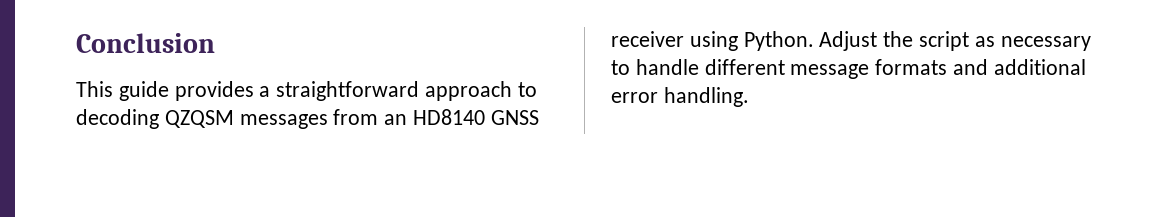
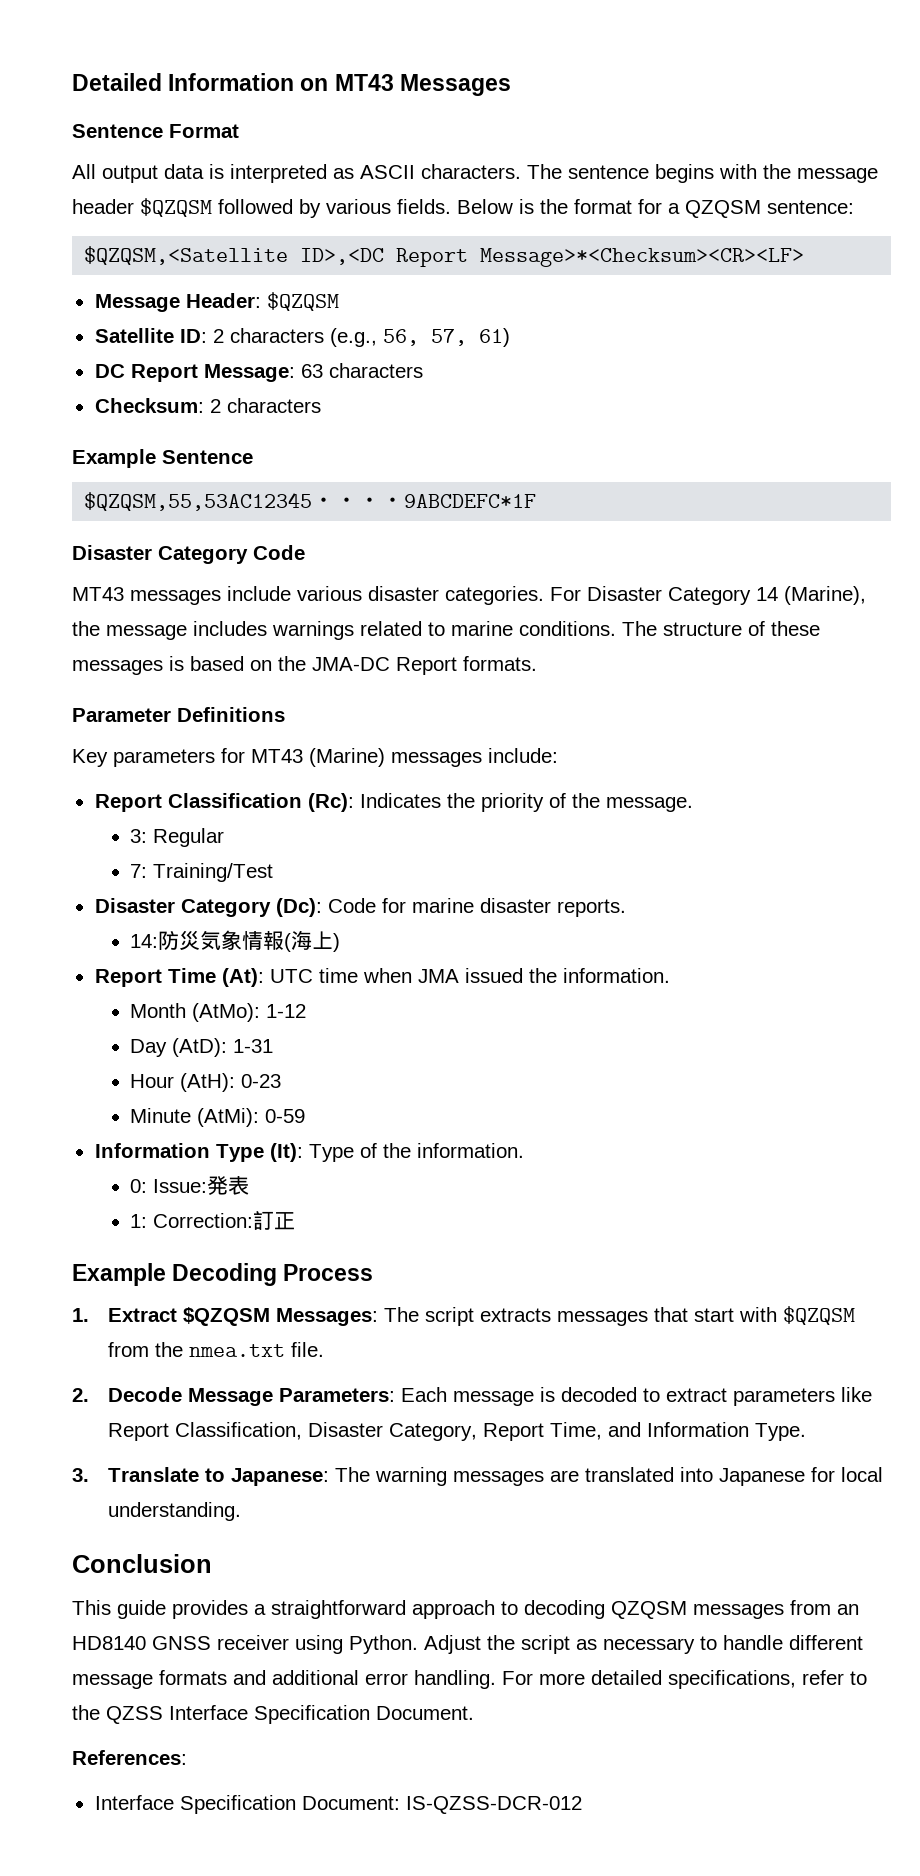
+ Detailed Information on MT43 Messages
+ Sentence Format
+ All output data is interpreted as ASCII characters. The sentence begins with the message header $QZQSM followed by various fields. Below is the format for a QZQSM sentence:
+ $QZQSM,<Satellite ID>,<DC Report Message>*<Checksum><CR><LF>
+ Message Header: $QZQSM
+ Satellite ID: 2 characters (e.g., 56, 57, 61)
+ DC Report Message: 63 characters
+ Checksum: 2 characters
+ Example Sentence
+ $QZQSM,55,53AC12345・・・・9ABCDEFC*1F
+ Disaster Category Code
+ MT43 messages include various disaster categories. For Disaster Category 14 (Marine), the message includes warnings related to marine conditions. The structure of these messages is based on the JMA-DC Report formats.
+ Parameter Definitions
+ Key parameters for MT43 (Marine) messages include:
+ Report Classification (Rc): Indicates the priority of the message.
+ 3: Regular
+ 7: Training/Test
+ Disaster Category (Dc): Code for marine disaster reports.
+ 14:防災気象情報(海上)
+ Report Time (At): UTC time when JMA issued the information.
+ Month (AtMo): 1-12
+ Day (AtD): 1-31
+ Hour (AtH): 0-23
+ Minute (AtMi): 0-59
+ Information Type (It): Type of the information.
+ 0: Issue:発表
+ 1: Correction:訂正
+ Example Decoding Process
+ 1. Extract $QZQSM Messages: The script extracts messages that start with $QZQSM from the nmea.txt file.
+ 2. Decode Message Parameters: Each message is decoded to extract parameters like Report Classification, Disaster Category, Report Time, and Information Type.
+ 3. Translate to Japanese: The warning messages are translated into Japanese for local understanding.
+ For more detailed specifications, refer to the QZSS Interface Specification Document.
+ References:
+ Interface Specification Document: IS-QZSS-DCR-012

